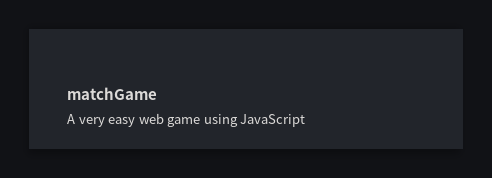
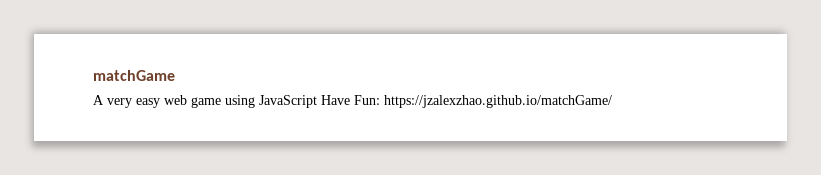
- A very easy web game using JavaScript
+ A very easy web game using JavaScript Have Fun: https://jzalexzhao.github.io/matchGame/

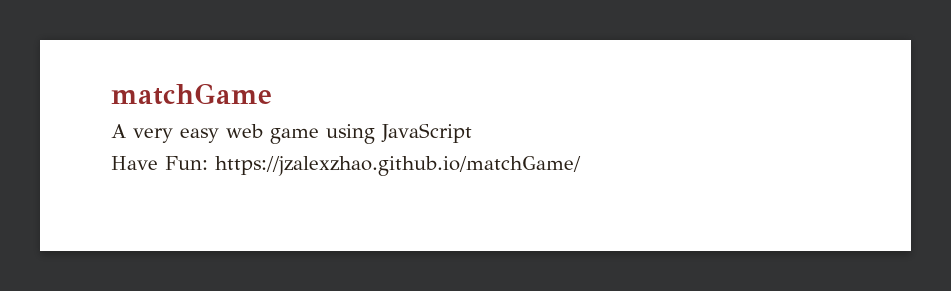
- A very easy web game using JavaScript Have Fun: https://jzalexzhao.github.io/matchGame/
+ A very easy web game using JavaScript
+ Have Fun: https://jzalexzhao.github.io/matchGame/

